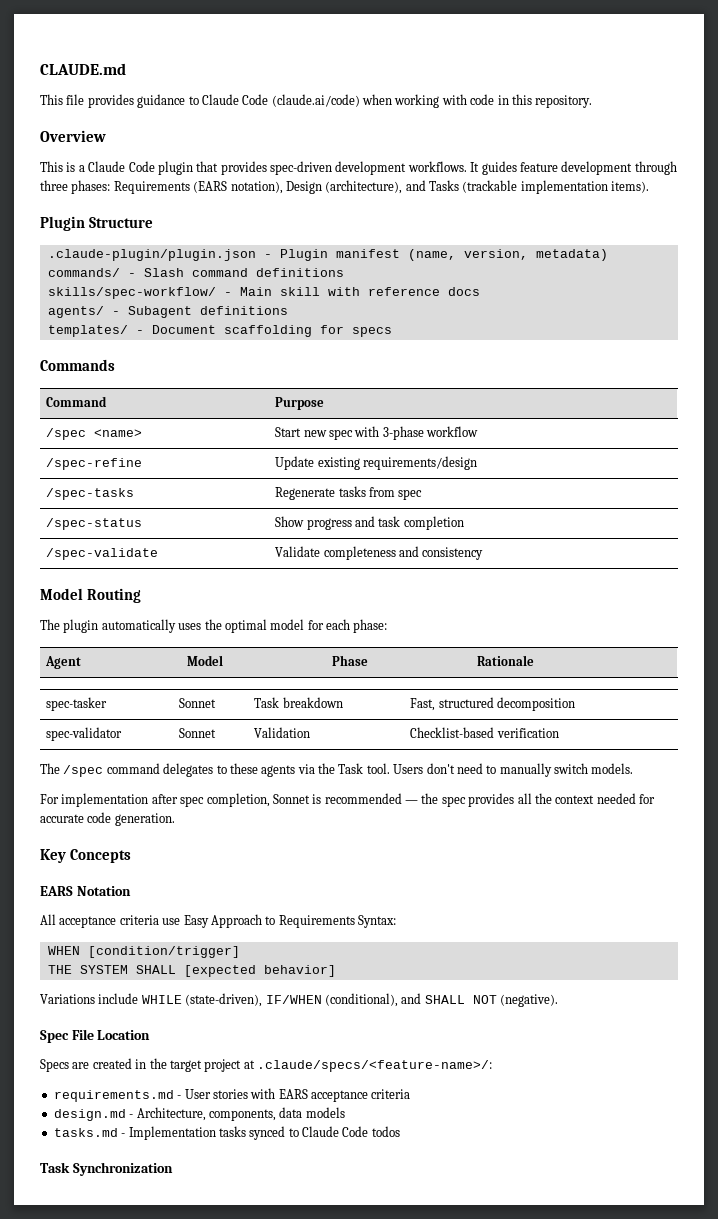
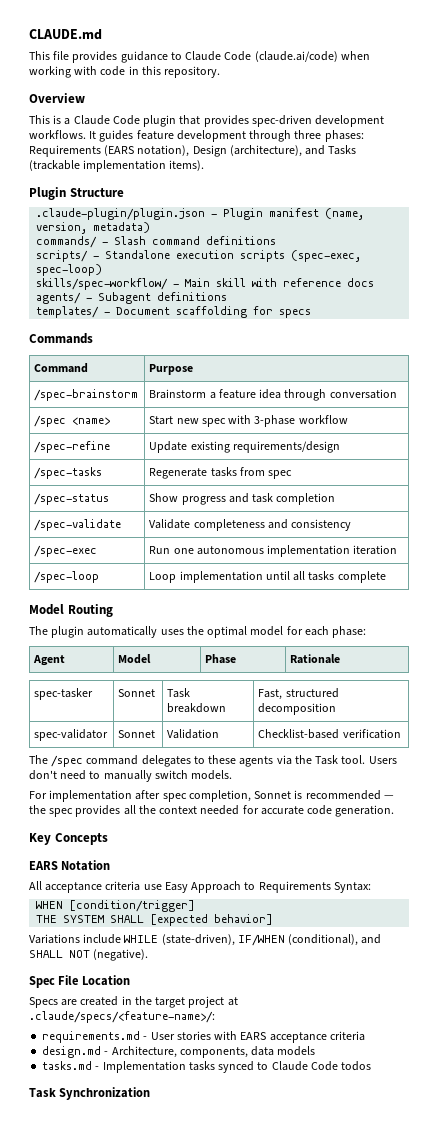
+ scripts/ - Standalone execution scripts (spec-exec, spec-loop)
+ /spec-brainstorm | Brainstorm a feature idea through conversation
+ /spec-exec | Run one autonomous implementation iteration
+ /spec-loop | Loop implementation until all tasks complete

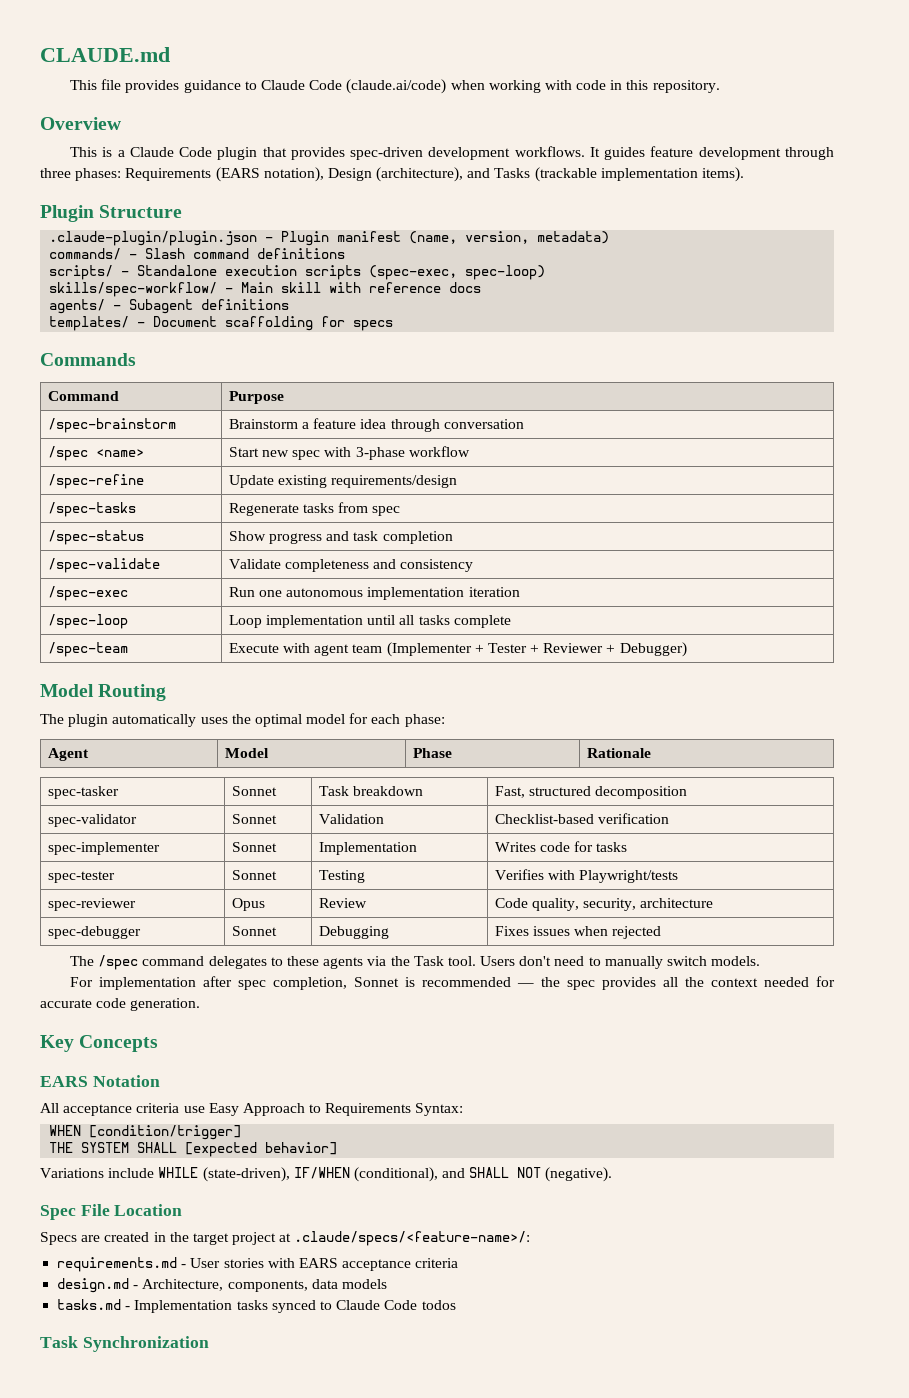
+ /spec-team | Execute with agent team (Implementer + Tester + Reviewer + Debugger)
+ spec-implementer | Sonnet | Implementation | Writes code for tasks
+ spec-tester | Sonnet | Testing | Verifies with Playwright/tests
+ spec-reviewer | Opus | Review | Code quality, security, architecture
+ spec-debugger | Sonnet | Debugging | Fixes issues when rejected

